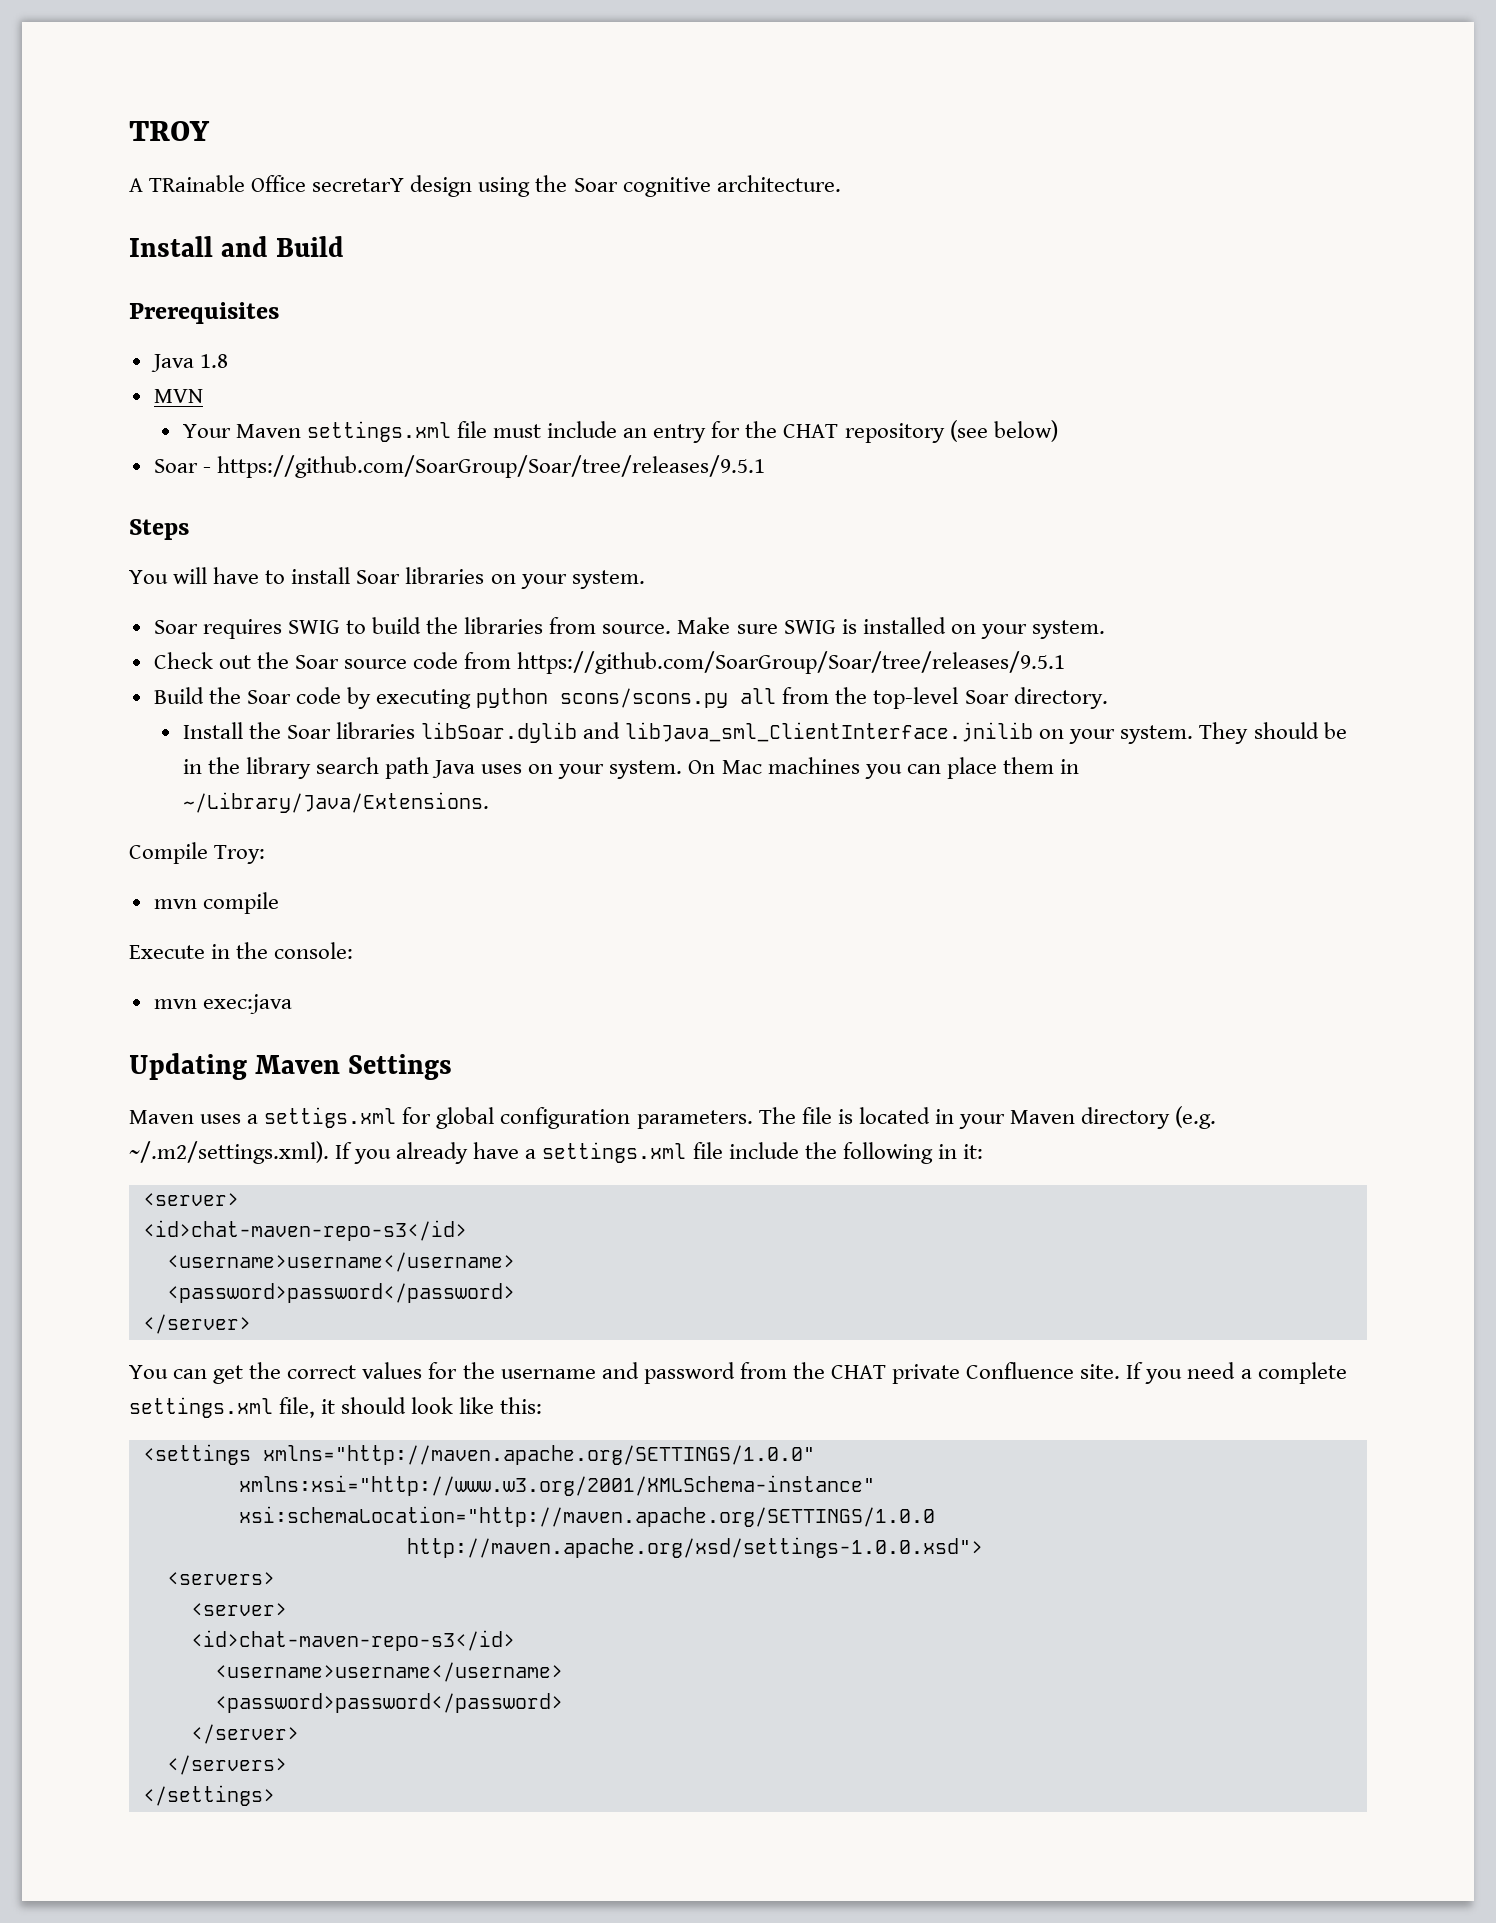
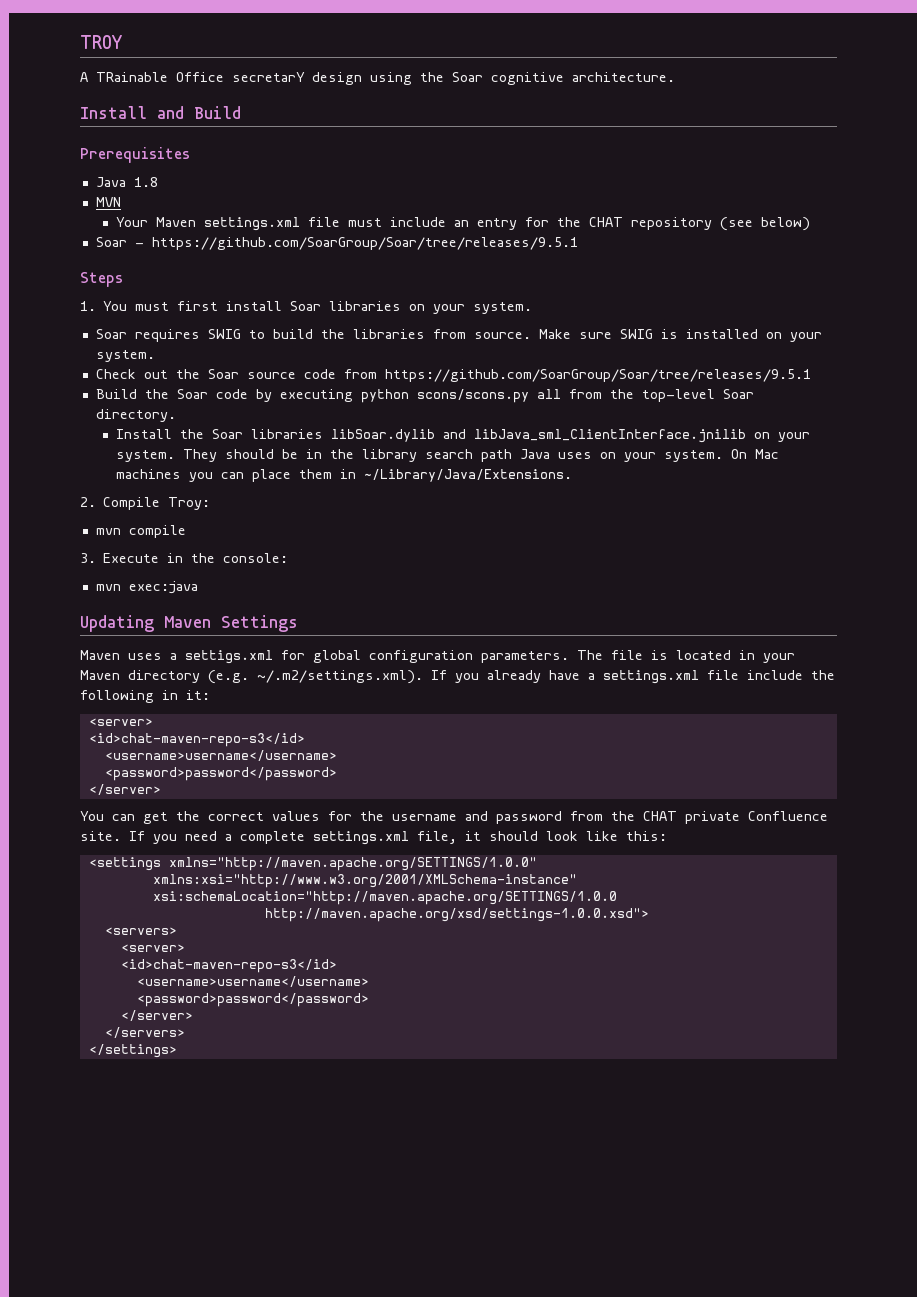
- You will have to install Soar libraries on your system.
+ 1. You must first install Soar libraries on your system.
- Compile Troy:
+ 2. Compile Troy:
- Execute in the console:
+ 3. Execute in the console:

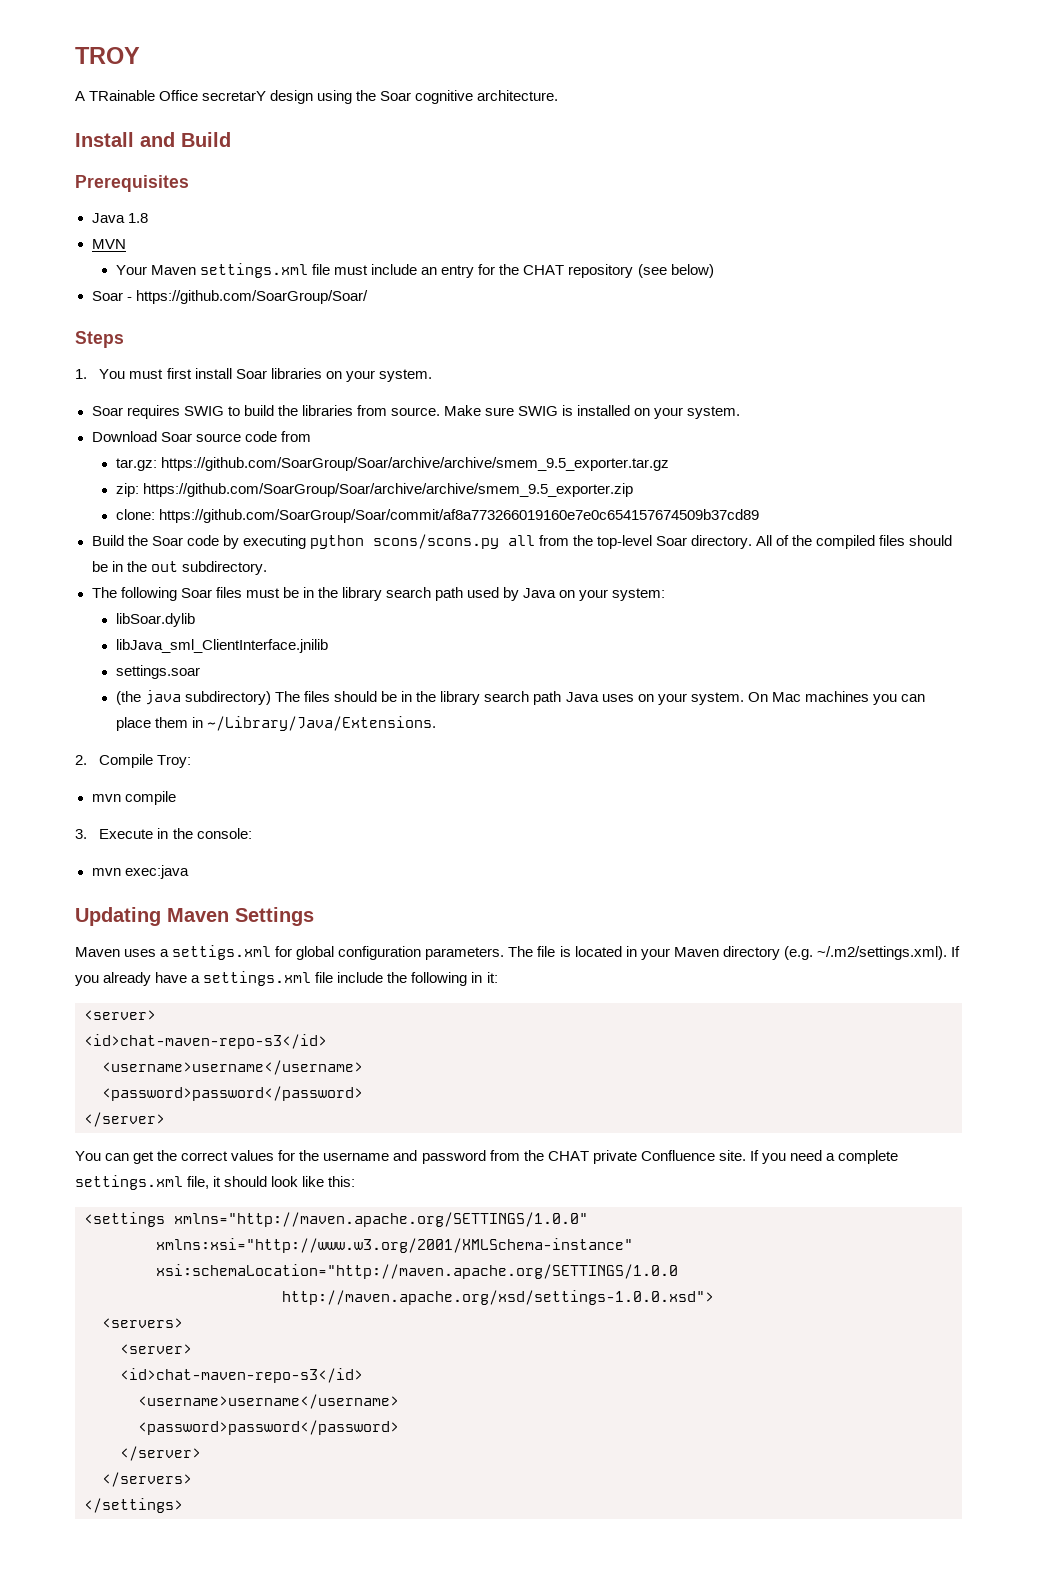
- Soar - https://github.com/SoarGroup/Soar/tree/releases/9.5.1
+ Soar - https://github.com/SoarGroup/Soar/
- Check out the Soar source code from https://github.com/SoarGroup/Soar/tree/releases/9.5.1
+ Download Soar source code from
+ tar.gz: https://github.com/SoarGroup/Soar/archive/archive/smem_9.5_exporter.tar.gz
+ zip: https://github.com/SoarGroup/Soar/archive/archive/smem_9.5_exporter.zip
+ clone: https://github.com/SoarGroup/Soar/commit/af8a773266019160e7e0c654157674509b37cd89
- Build the Soar code by executing python scons/scons.py all from the top-level Soar directory.
- Install the Soar libraries libSoar.dylib and libJava_sml_ClientInterface.jnilib on your system. They should be in the library search path Java uses on your system.
+ Build the Soar code by executing python scons/scons.py all from the top-level Soar directory. All of the compiled files should be in the out subdirectory.
+ The following Soar files must be in the library search path used by Java on your system:
+ libSoar.dylib
+ libJava_sml_ClientInterface.jnilib
+ settings.soar
+ (the java subdirectory) The files should be in the library search path Java uses on your system.

